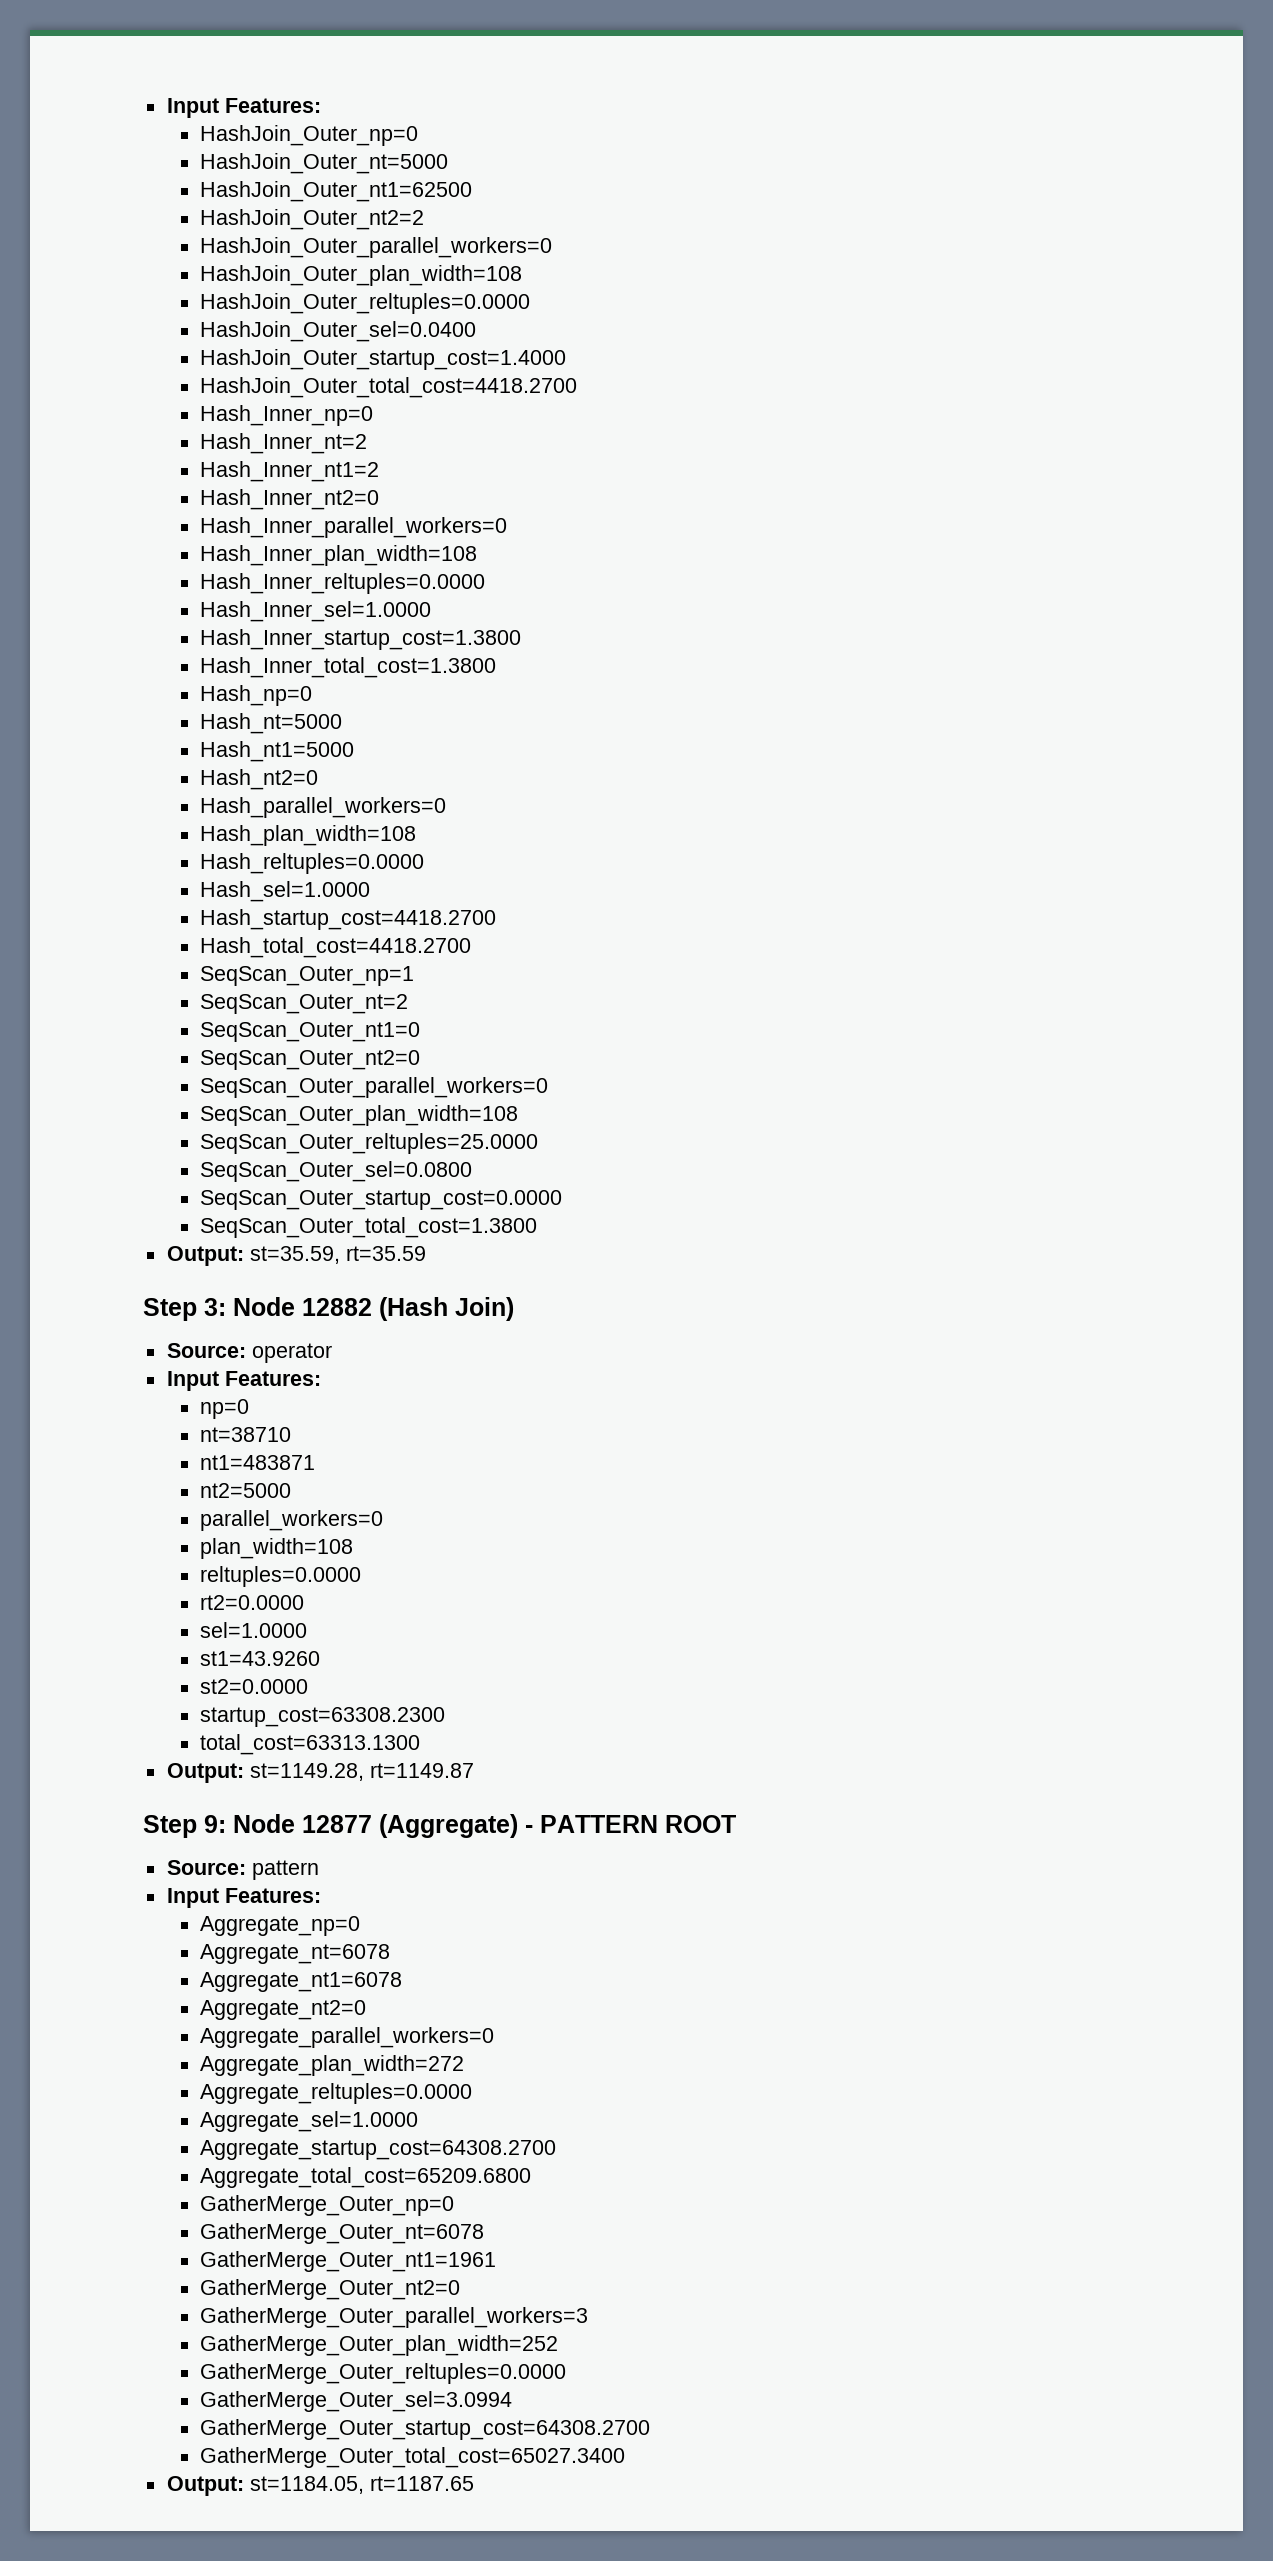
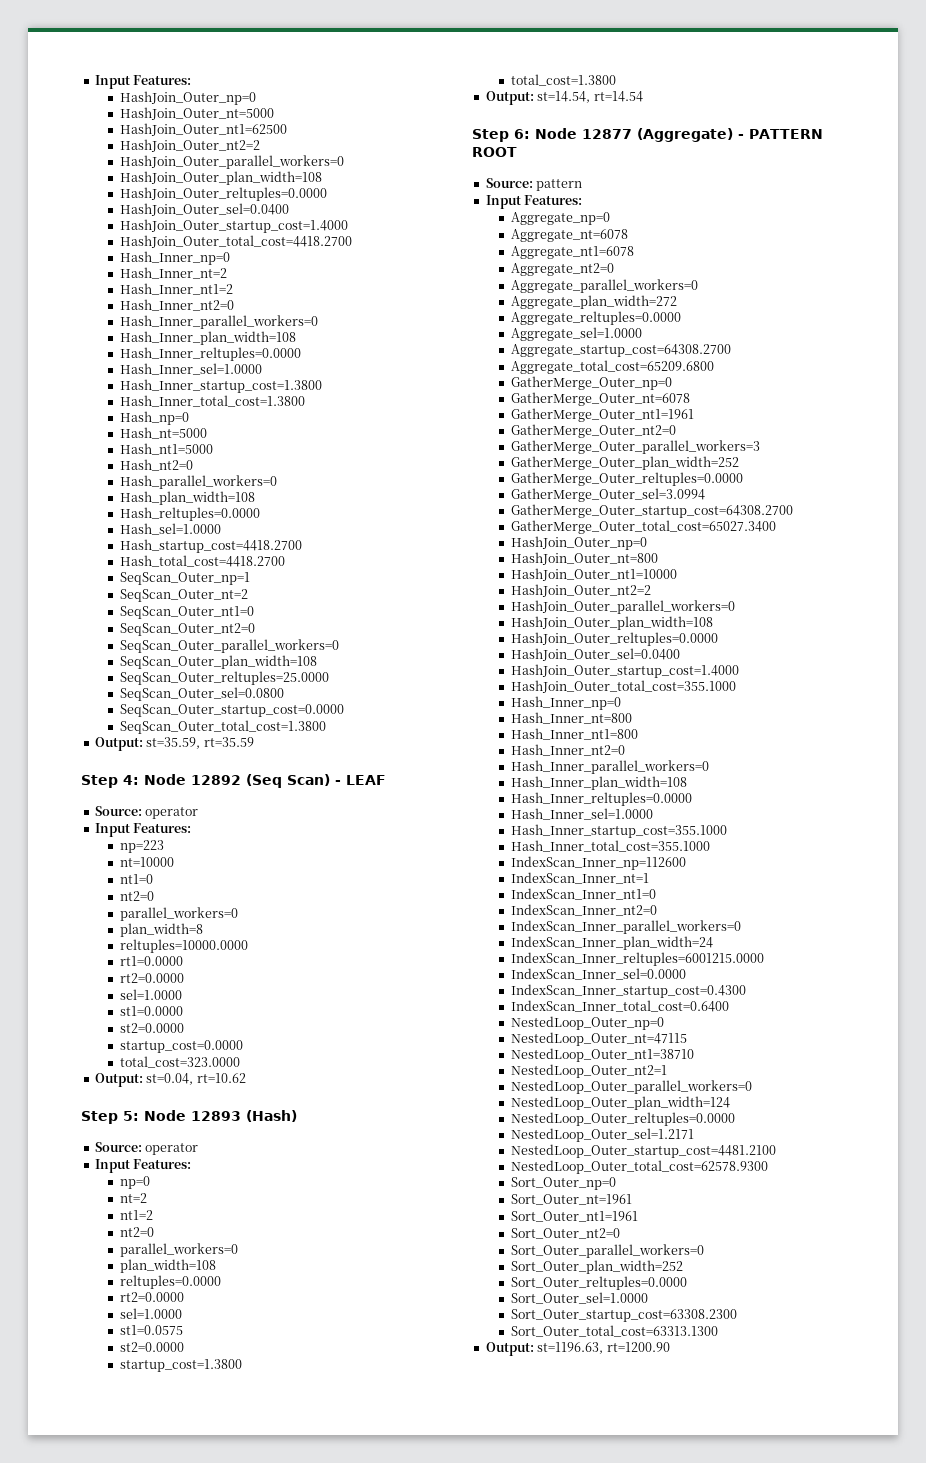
- Step 3: Node 12882 (Hash Join)
+ Step 4: Node 12892 (Seq Scan) - LEAF
+ Source: operator
+ Input Features:
+ np=223
+ nt=10000
+ nt1=0
+ nt2=0
+ parallel_workers=0
+ plan_width=8
+ reltuples=10000.0000
+ rt1=0.0000
+ rt2=0.0000
+ sel=1.0000
+ st1=0.0000
+ st2=0.0000
+ startup_cost=0.0000
+ total_cost=323.0000
+ Output: st=0.04, rt=10.62
+ Step 5: Node 12893 (Hash)
- nt=38710
- nt1=483871
- nt2=5000
+ nt=2
+ nt1=2
+ nt2=0
- st1=43.9260
+ st1=0.0575
  st2=0.0000
- startup_cost=63308.2300
- total_cost=63313.1300
- Output: st=1149.28, rt=1149.87
- Step 9: Node 12877 (Aggregate) - PATTERN ROOT
+ startup_cost=1.3800
+ total_cost=1.3800
+ Output: st=14.54, rt=14.54
+ Step 6: Node 12877 (Aggregate) - PATTERN ROOT
  GatherMerge_Outer_total_cost=65027.3400
- Output: st=1184.05, rt=1187.65
+ HashJoin_Outer_np=0
+ HashJoin_Outer_nt=800
+ HashJoin_Outer_nt1=10000
+ HashJoin_Outer_nt2=2
+ HashJoin_Outer_parallel_workers=0
+ HashJoin_Outer_plan_width=108
+ HashJoin_Outer_reltuples=0.0000
+ HashJoin_Outer_sel=0.0400
+ HashJoin_Outer_startup_cost=1.4000
+ HashJoin_Outer_total_cost=355.1000
+ Hash_Inner_np=0
+ Hash_Inner_nt=800
+ Hash_Inner_nt1=800
+ Hash_Inner_nt2=0
+ Hash_Inner_parallel_workers=0
+ Hash_Inner_plan_width=108
+ Hash_Inner_reltuples=0.0000
+ Hash_Inner_sel=1.0000
+ Hash_Inner_startup_cost=355.1000
+ Hash_Inner_total_cost=355.1000
+ IndexScan_Inner_np=112600
+ IndexScan_Inner_nt=1
+ IndexScan_Inner_nt1=0
+ IndexScan_Inner_nt2=0
+ IndexScan_Inner_parallel_workers=0
+ IndexScan_Inner_plan_width=24
+ IndexScan_Inner_reltuples=6001215.0000
+ IndexScan_Inner_sel=0.0000
+ IndexScan_Inner_startup_cost=0.4300
+ IndexScan_Inner_total_cost=0.6400
+ NestedLoop_Outer_np=0
+ NestedLoop_Outer_nt=47115
+ NestedLoop_Outer_nt1=38710
+ NestedLoop_Outer_nt2=1
+ NestedLoop_Outer_parallel_workers=0
+ NestedLoop_Outer_plan_width=124
+ NestedLoop_Outer_reltuples=0.0000
+ NestedLoop_Outer_sel=1.2171
+ NestedLoop_Outer_startup_cost=4481.2100
+ NestedLoop_Outer_total_cost=62578.9300
+ Sort_Outer_np=0
+ Sort_Outer_nt=1961
+ Sort_Outer_nt1=1961
+ Sort_Outer_nt2=0
+ Sort_Outer_parallel_workers=0
+ Sort_Outer_plan_width=252
+ Sort_Outer_reltuples=0.0000
+ Sort_Outer_sel=1.0000
+ Sort_Outer_startup_cost=63308.2300
+ Sort_Outer_total_cost=63313.1300
+ Output: st=1196.63, rt=1200.90

